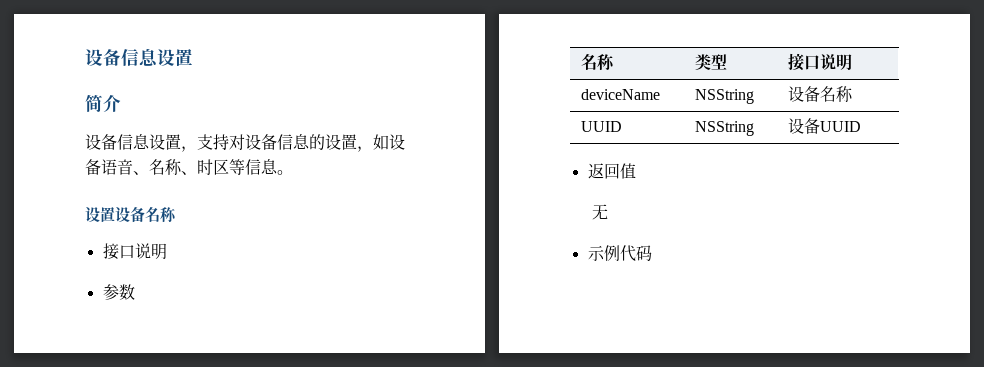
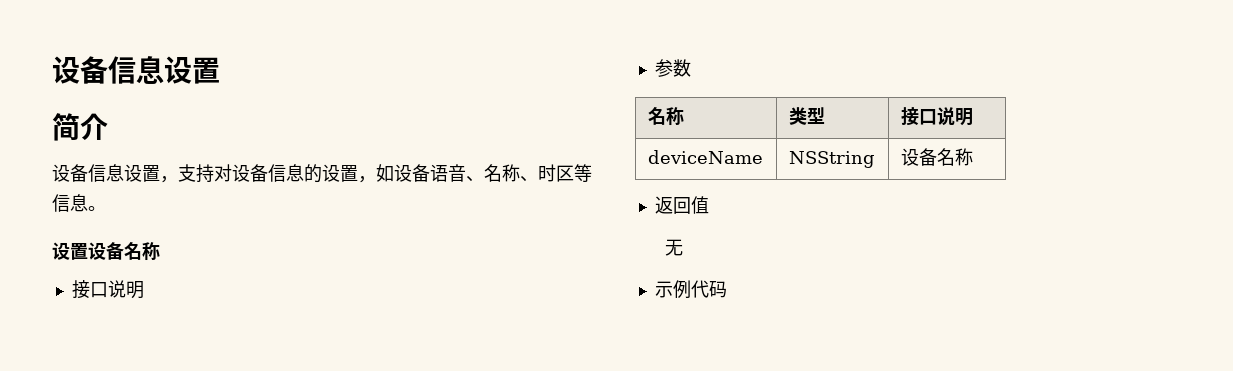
- UUID | NSString | 设备UUID

